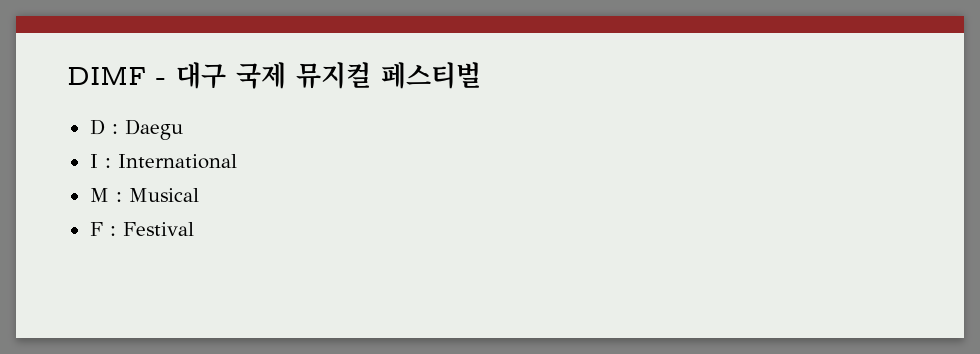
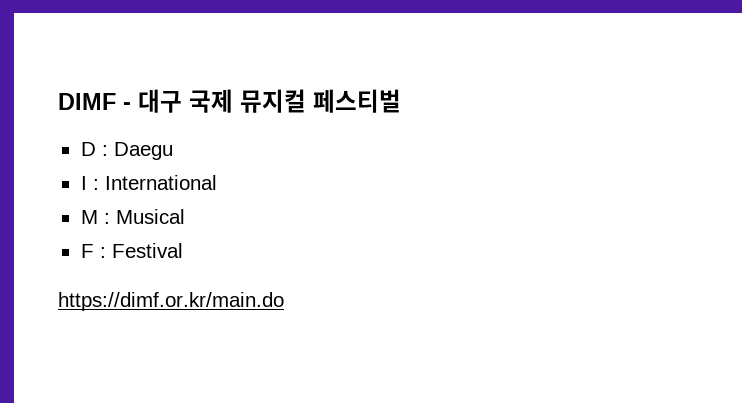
+ https://dimf.or.kr/main.do

